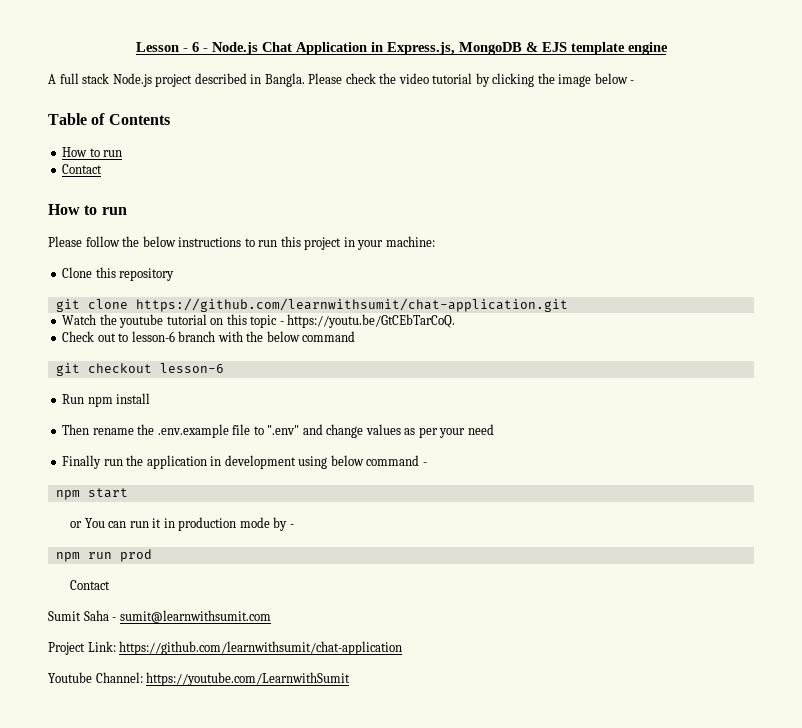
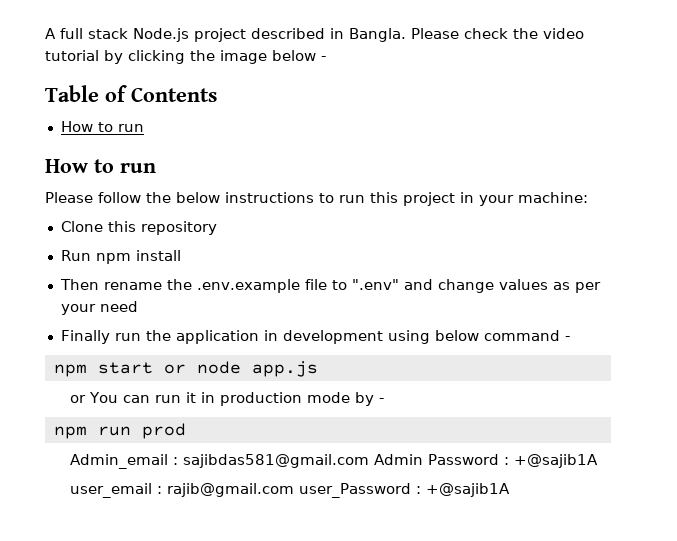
- Lesson - 6 - Node.js Chat Application in Express.js, MongoDB & EJS template engine
  Table of Contents
  How to run
- Contact
- git clone https://github.com/learnwithsumit/chat-application.git
- Watch the youtube tutorial on this topic - https://youtu.be/GtCEbTarCoQ.
- Check out to lesson-6 branch with the below command
- git checkout lesson-6
- npm start
+ npm start or node app.js
  npm run prod
- Contact
- Sumit Saha - sumit@learnwithsumit.com
- Project Link: https://github.com/learnwithsumit/chat-application
- Youtube Channel: https://youtube.com/LearnwithSumit
+ Admin_email : sajibdas581@gmail.com Admin Password : +@sajib1A
+ user_email : rajib@gmail.com user_Password : +@sajib1A

